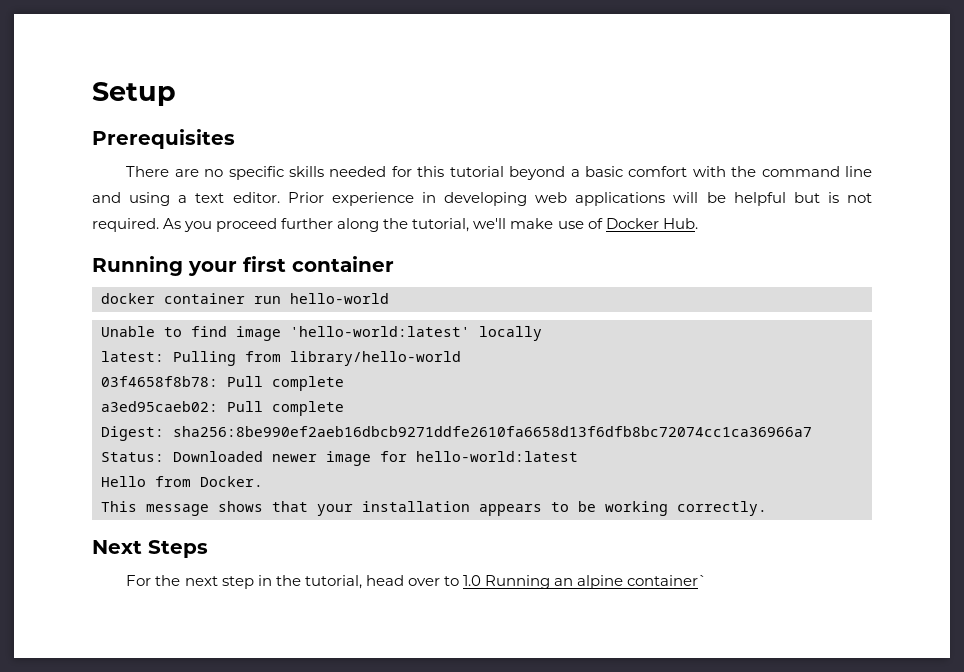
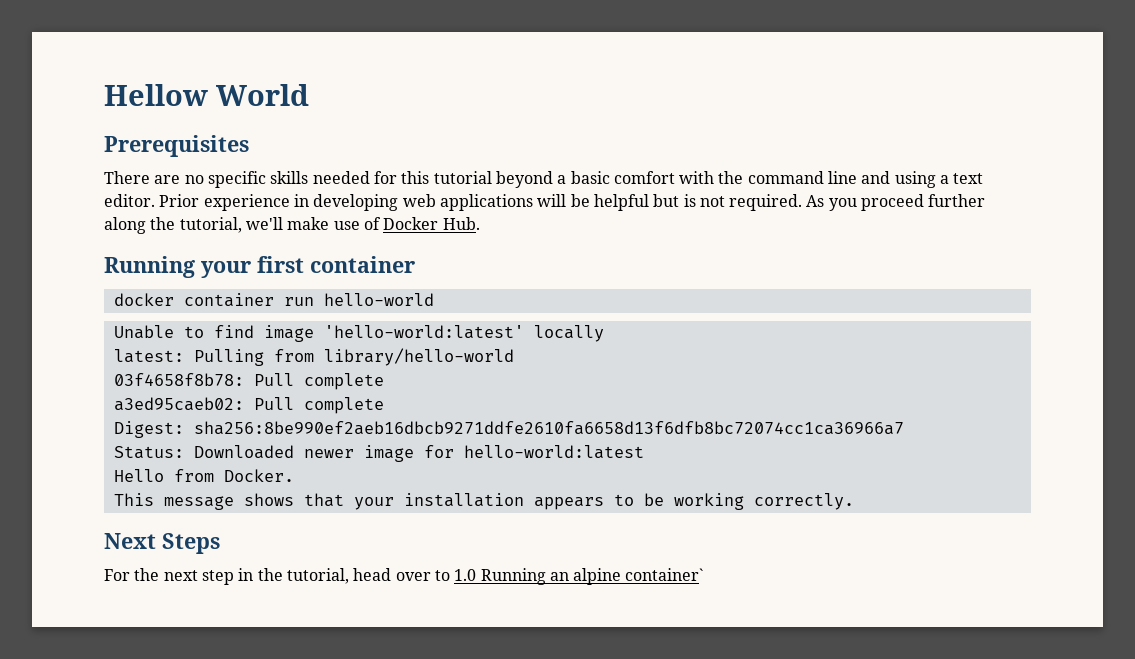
- Setup
+ Hellow World

